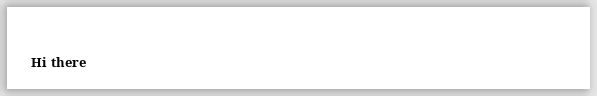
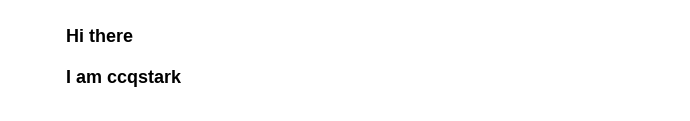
+ I am ccqstark

